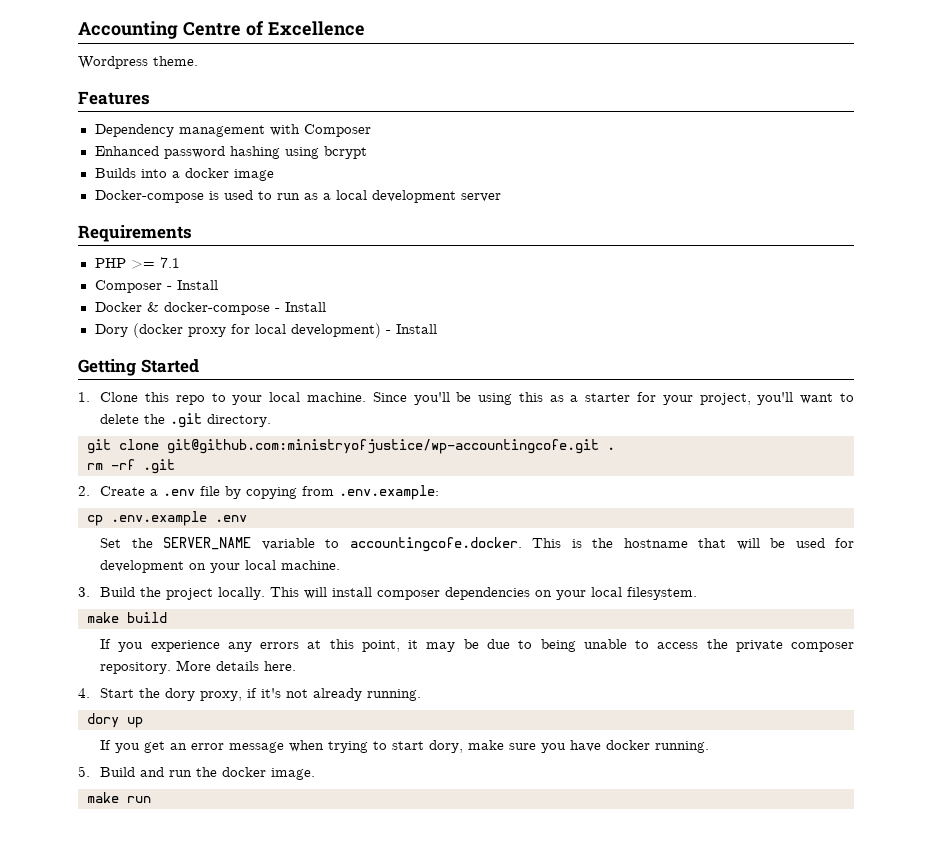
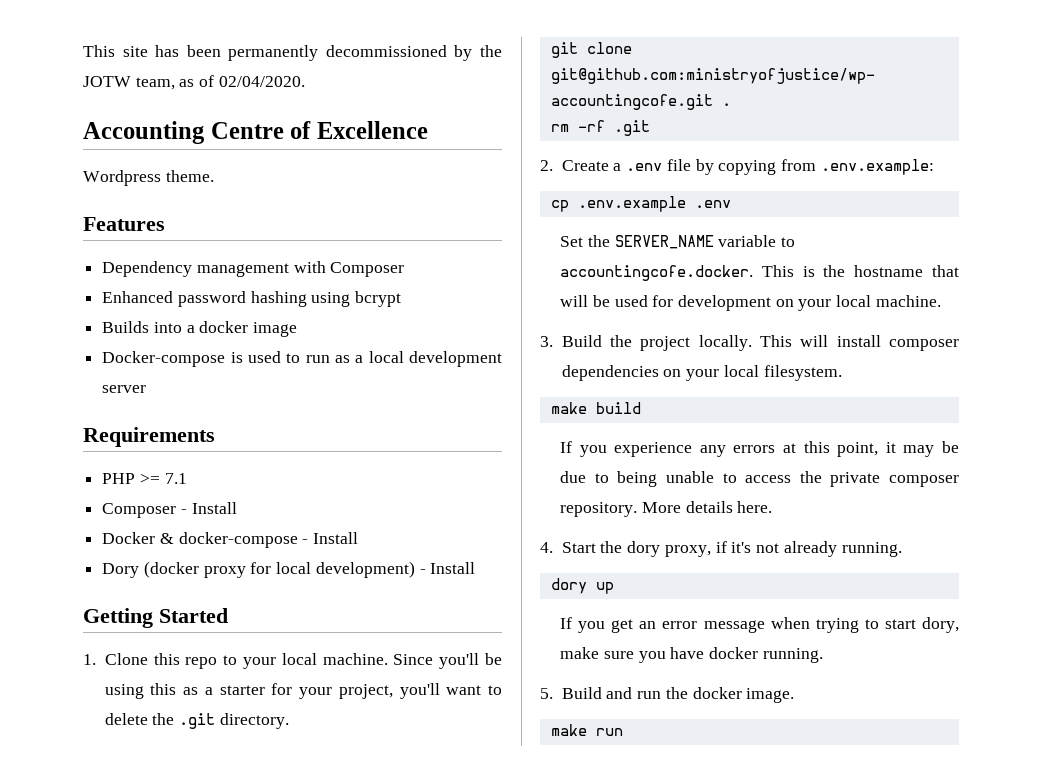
+ This site has been permanently decommissioned by the JOTW team, as of 02/04/2020.

